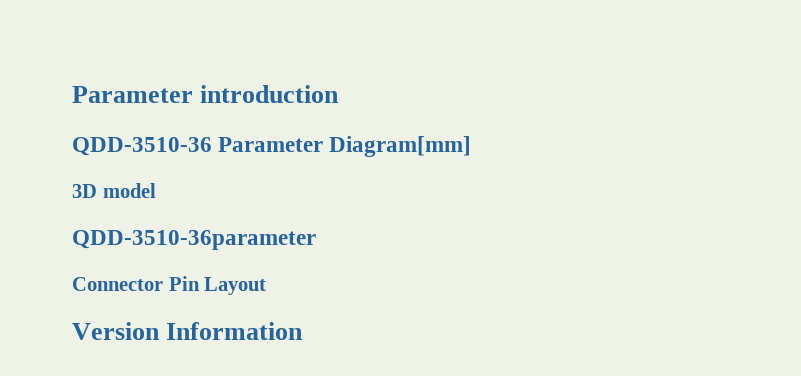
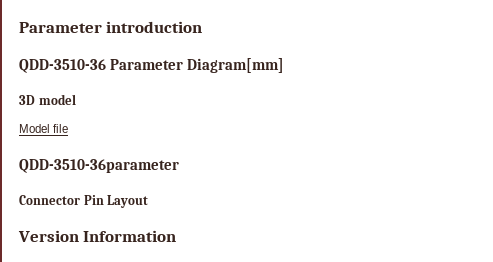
+ Model file

